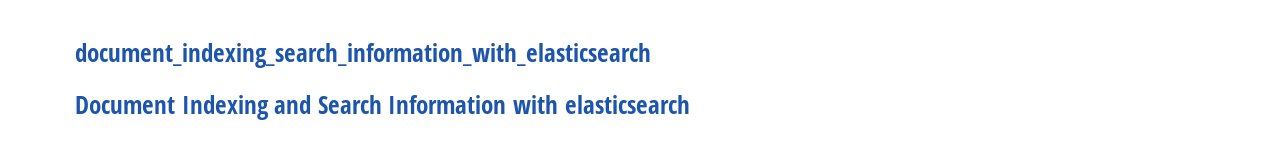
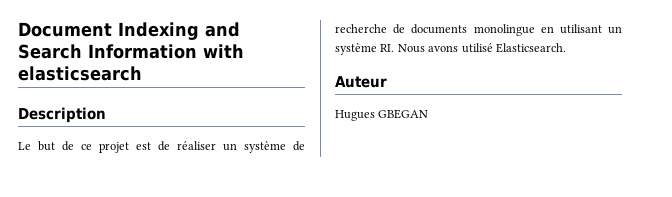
- document_indexing_search_information_with_elasticsearch
+ Description
+ Le but de ce projet est de réaliser un système de recherche de documents monolingue en utilisant un système RI. Nous avons utilisé Elasticsearch.
+ Auteur
+ Hugues GBEGAN

